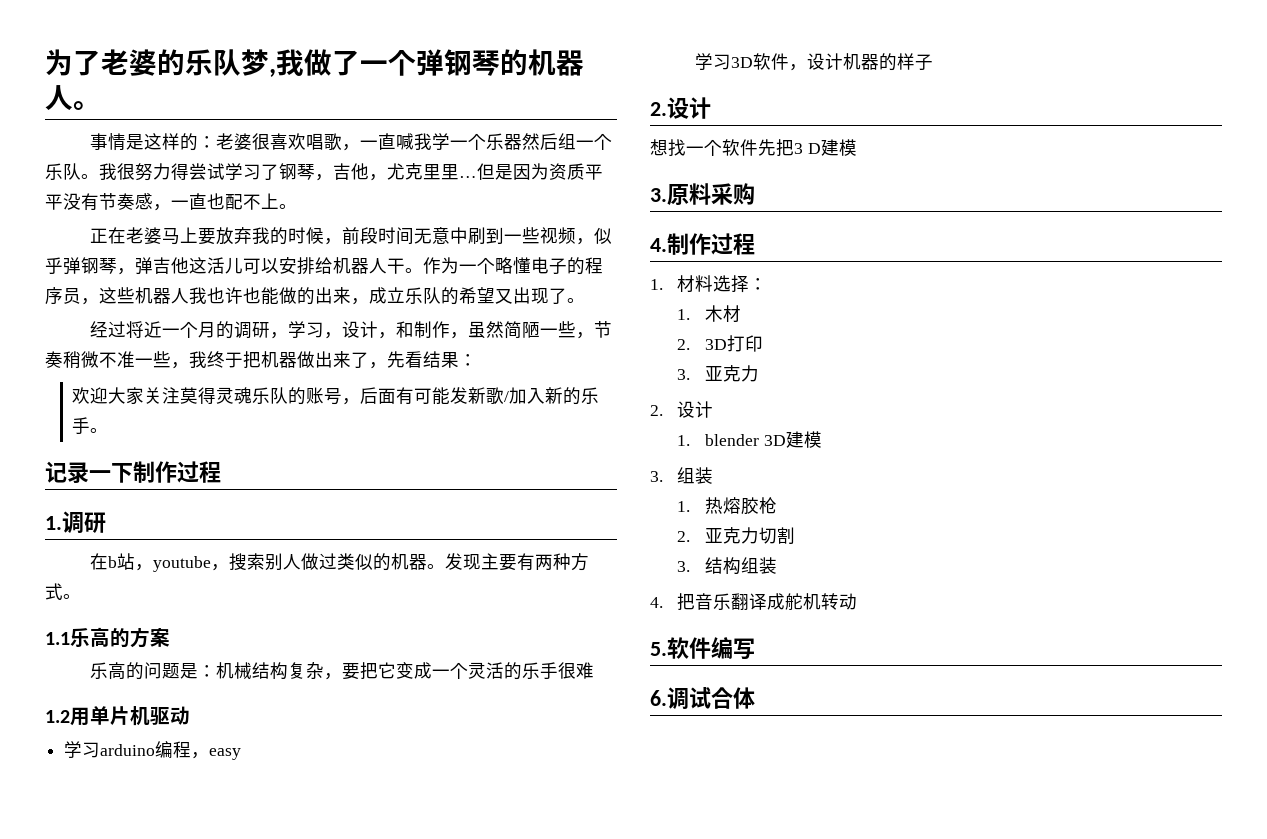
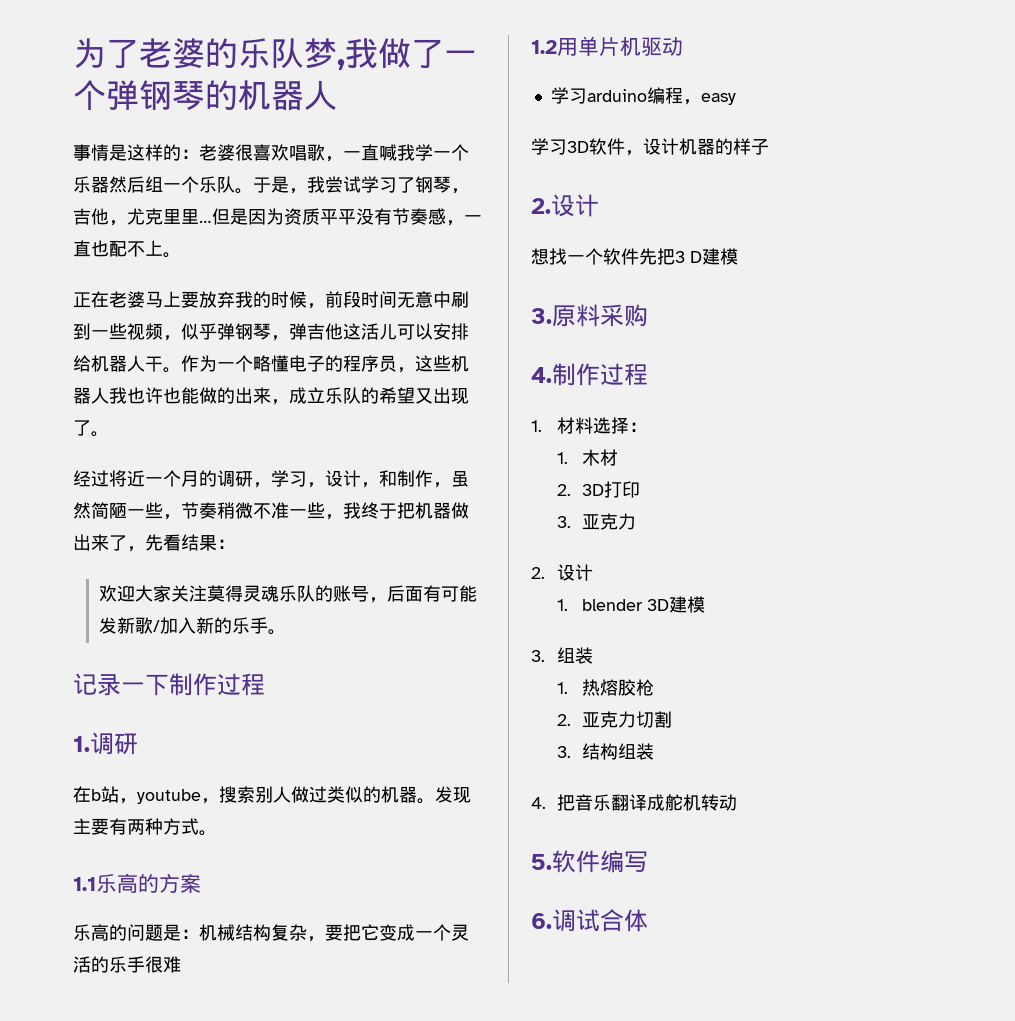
- 为了老婆的乐队梦,我做了一个弹钢琴的机器人。
+ 为了老婆的乐队梦,我做了一个弹钢琴的机器人
- 我很努力得尝试学习了钢琴，吉他，尤克里里…
+ 于是，我尝试学习了钢琴，吉他，尤克里里…

